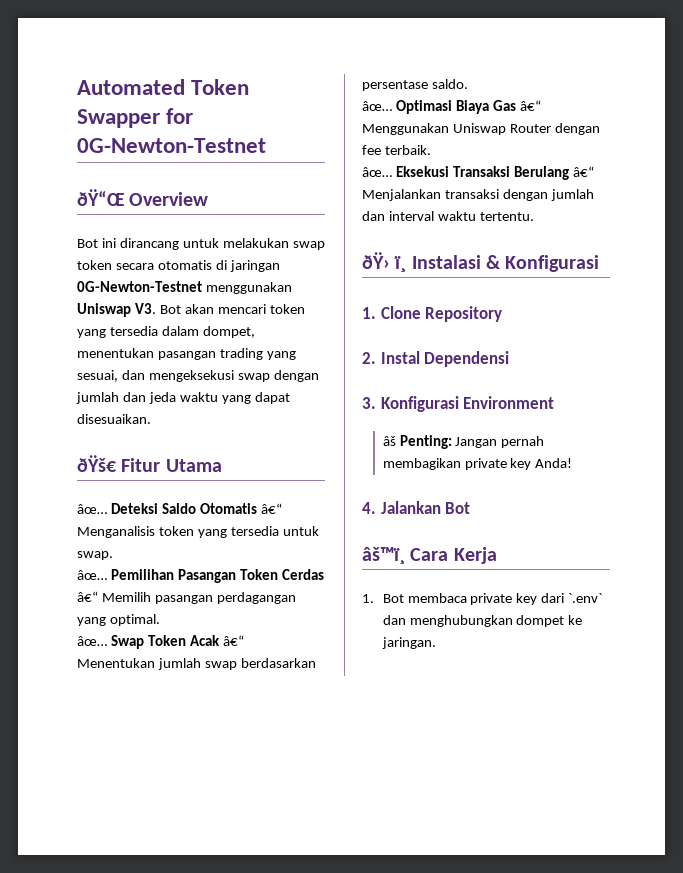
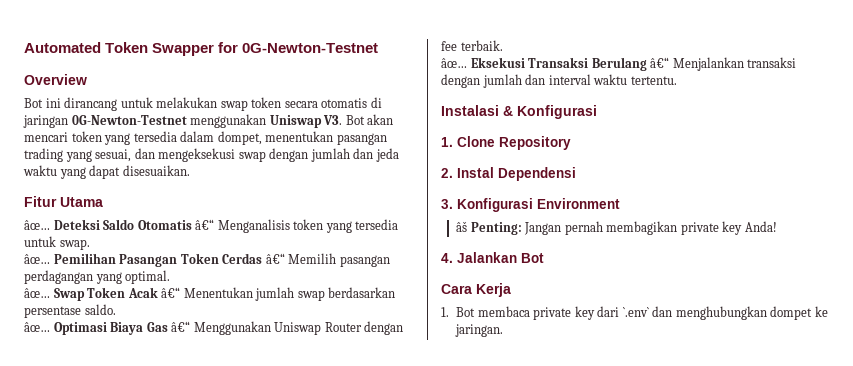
- ðŸ“Œ Overview
+ Overview
- ðŸš€ Fitur Utama
+ Fitur Utama
- ðŸ› ï¸ Instalasi & Konfigurasi
+ Instalasi & Konfigurasi
- âš™ï¸ Cara Kerja
+ Cara Kerja

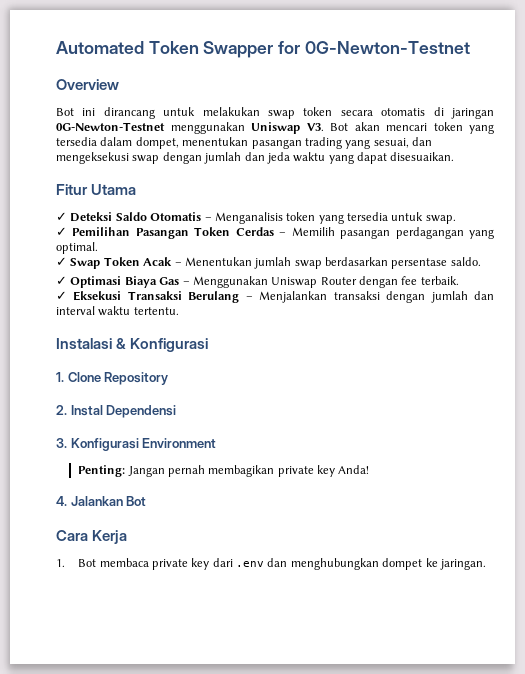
- âœ… Deteksi Saldo Otomatis â€“ Menganalisis token yang tersedia untuk swap.
+ ✓ Deteksi Saldo Otomatis – Menganalisis token yang tersedia untuk swap.
- âœ… Pemilihan Pasangan Token Cerdas â€“ Memilih pasangan perdagangan yang optimal.
+ ✓ Pemilihan Pasangan Token Cerdas – Memilih pasangan perdagangan yang optimal.
- âœ… Swap Token Acak â€“ Menentukan jumlah swap berdasarkan persentase saldo.
+ ✓ Swap Token Acak – Menentukan jumlah swap berdasarkan persentase saldo.
- âœ… Optimasi Biaya Gas â€“ Menggunakan Uniswap Router dengan fee terbaik.
+ ✓ Optimasi Biaya Gas – Menggunakan Uniswap Router dengan fee terbaik.
- âœ… Eksekusi Transaksi Berulang â€“ Menjalankan transaksi dengan jumlah dan interval waktu tertentu.
+ ✓ Eksekusi Transaksi Berulang – Menjalankan transaksi dengan jumlah dan interval waktu tertentu.
- âš Penting: Jangan pernah membagikan private key Anda!
+ Penting: Jangan pernah membagikan private key Anda!
- 1. Bot membaca private key dari `.env` dan menghubungkan dompet ke jaringan.
+ 1. Bot membaca private key dari .env dan menghubungkan dompet ke jaringan.

